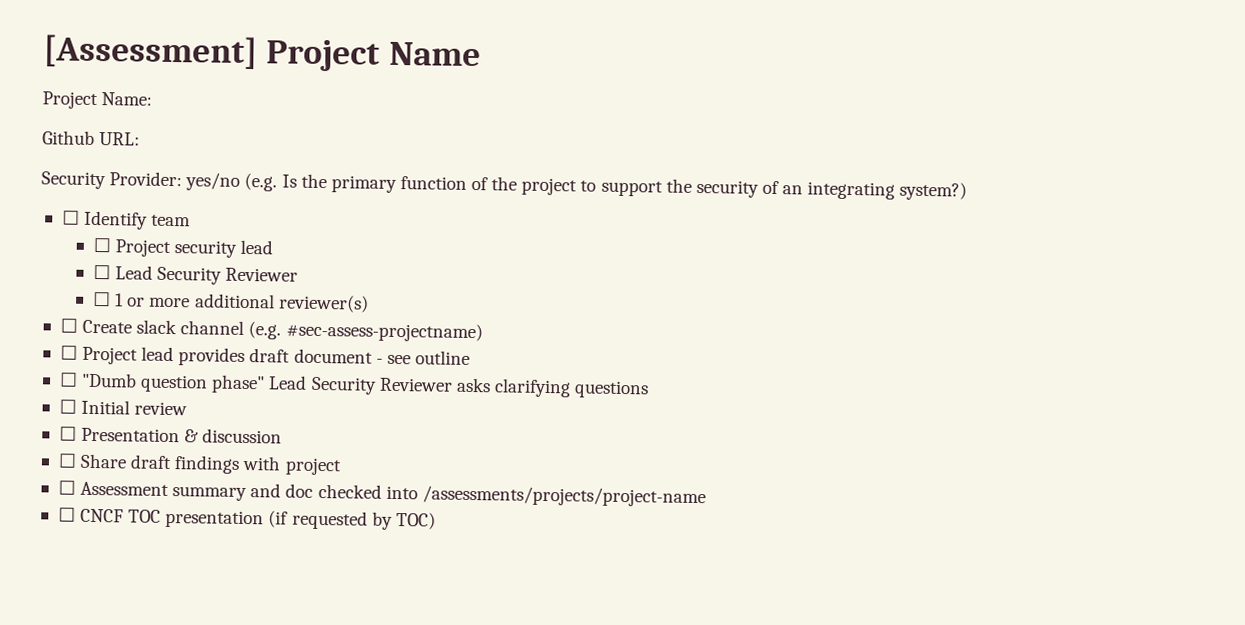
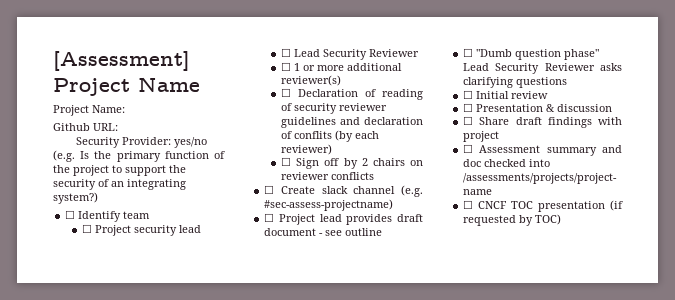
+ ☐ Declaration of reading of security reviewer guidelines and declaration of conflits (by each reviewer)
+ ☐ Sign off by 2 chairs on reviewer conflicts

